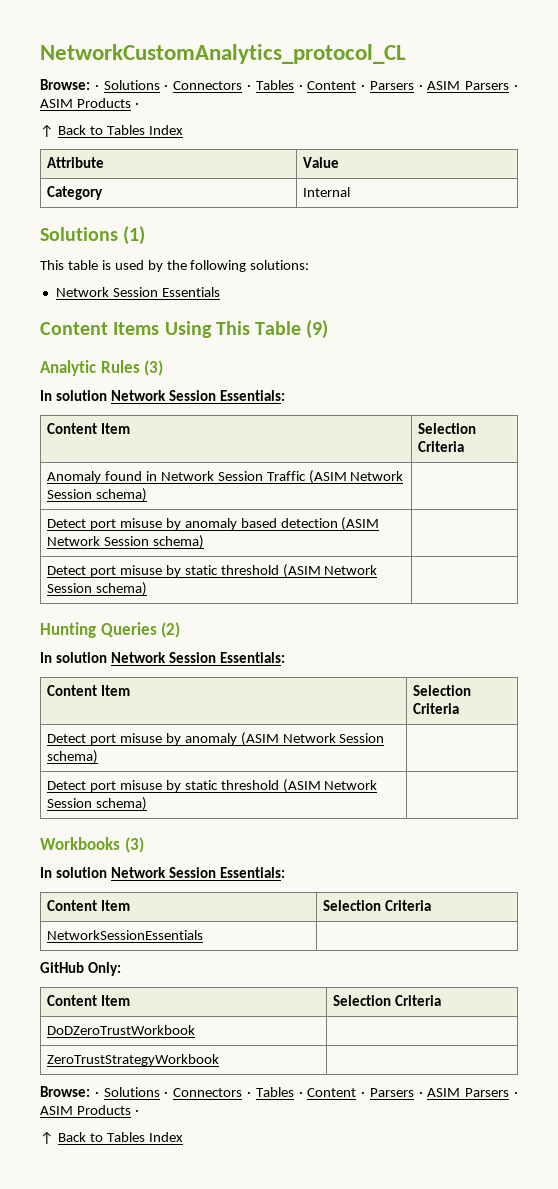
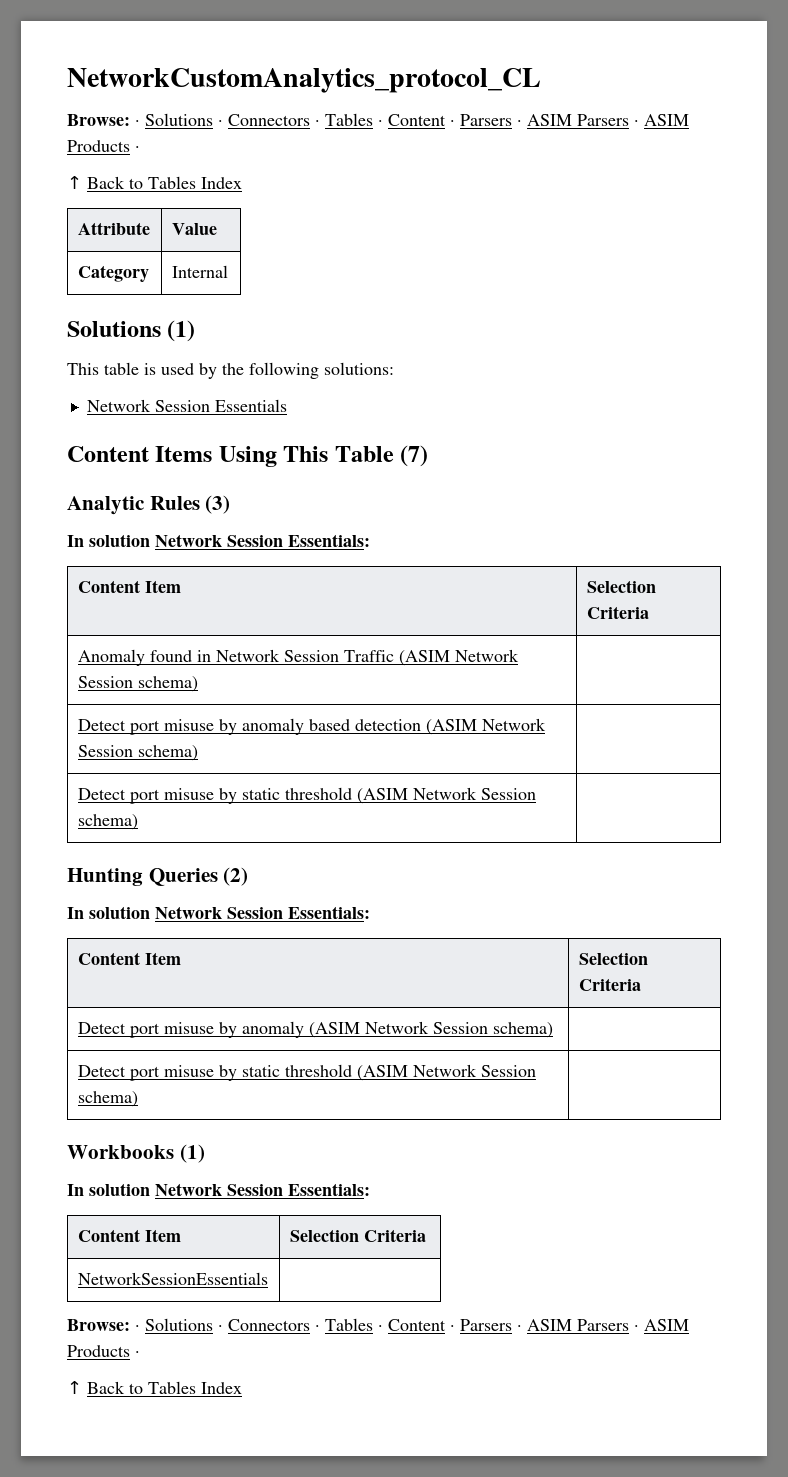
- Content Items Using This Table (9)
+ Content Items Using This Table (7)
- Workbooks (3)
+ Workbooks (1)
- GitHub Only:
- Content Item | Selection Criteria
- DoDZeroTrustWorkbook |
- ZeroTrustStrategyWorkbook |

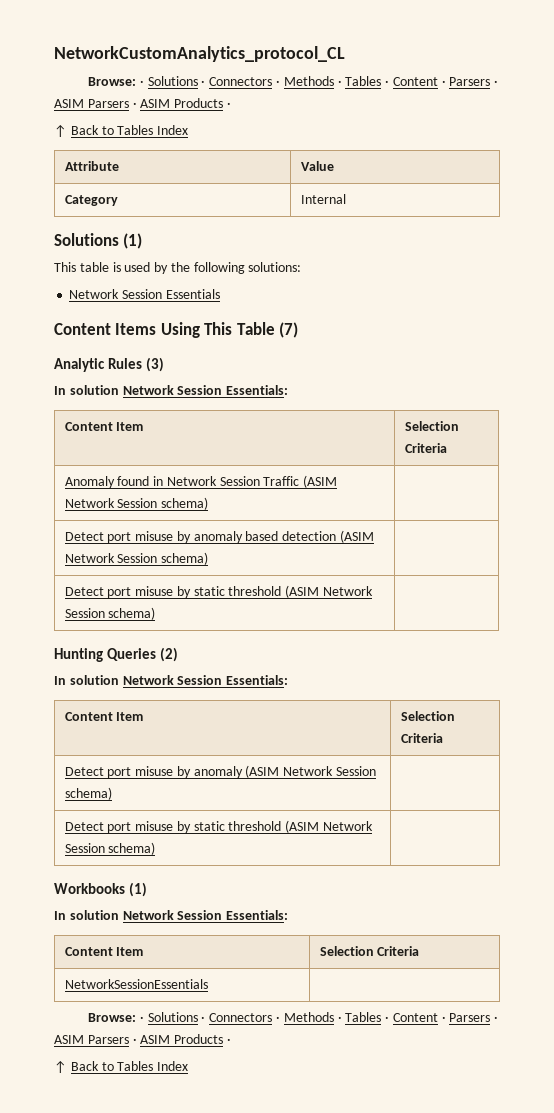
  NetworkCustomAnalytics_protocol_CL
- Browse: · Solutions · Connectors · Tables · Content · Parsers · ASIM Parsers · ASIM Products ·
+ Browse: · Solutions · Connectors · Methods · Tables · Content · Parsers · ASIM Parsers · ASIM Products ·
  NetworkSessionEssentials |
- Browse: · Solutions · Connectors · Tables · Content · Parsers · ASIM Parsers · ASIM Products ·
+ Browse: · Solutions · Connectors · Methods · Tables · Content · Parsers · ASIM Parsers · ASIM Products ·

